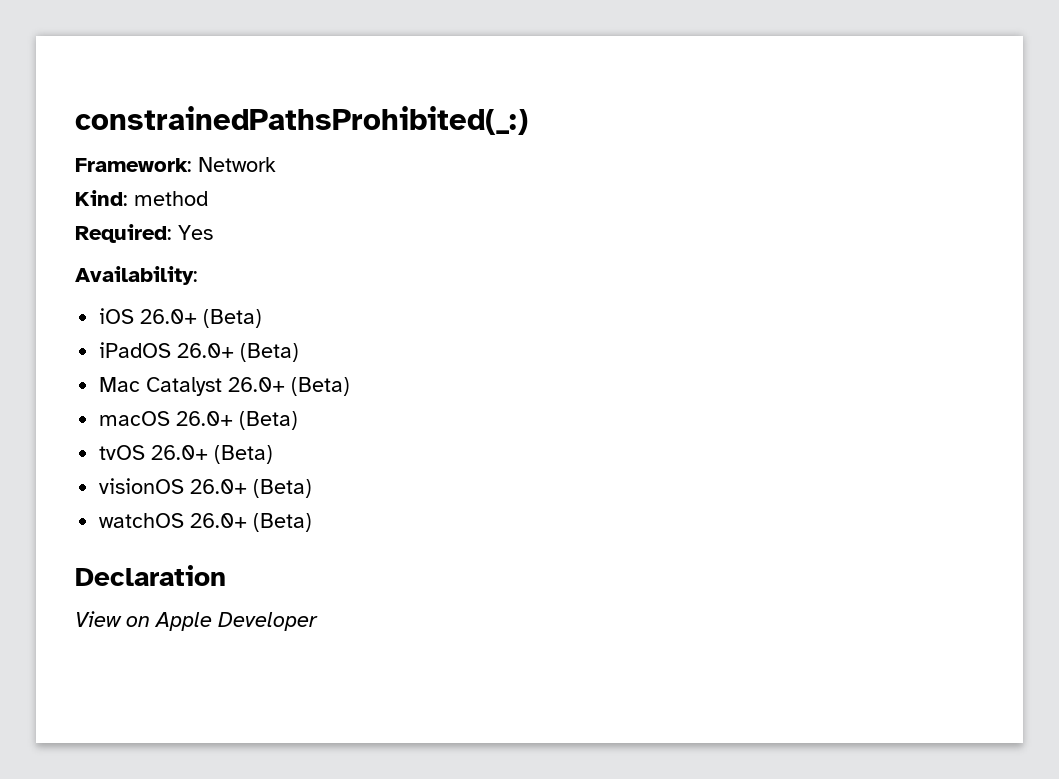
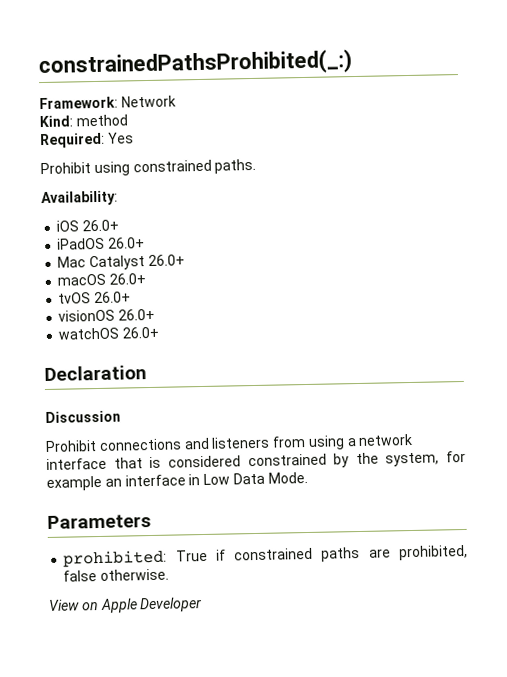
+ Prohibit using constrained paths.
- iOS 26.0+ (Beta)
+ iOS 26.0+
- iPadOS 26.0+ (Beta)
+ iPadOS 26.0+
- Mac Catalyst 26.0+ (Beta)
+ Mac Catalyst 26.0+
- macOS 26.0+ (Beta)
+ macOS 26.0+
- tvOS 26.0+ (Beta)
+ tvOS 26.0+
- visionOS 26.0+ (Beta)
+ visionOS 26.0+
- watchOS 26.0+ (Beta)
+ watchOS 26.0+
+ Discussion
+ Prohibit connections and listeners from using a network interface that is considered constrained by the system, for example an interface in Low Data Mode.
+ Parameters
+ prohibited: True if constrained paths are prohibited, false otherwise.

